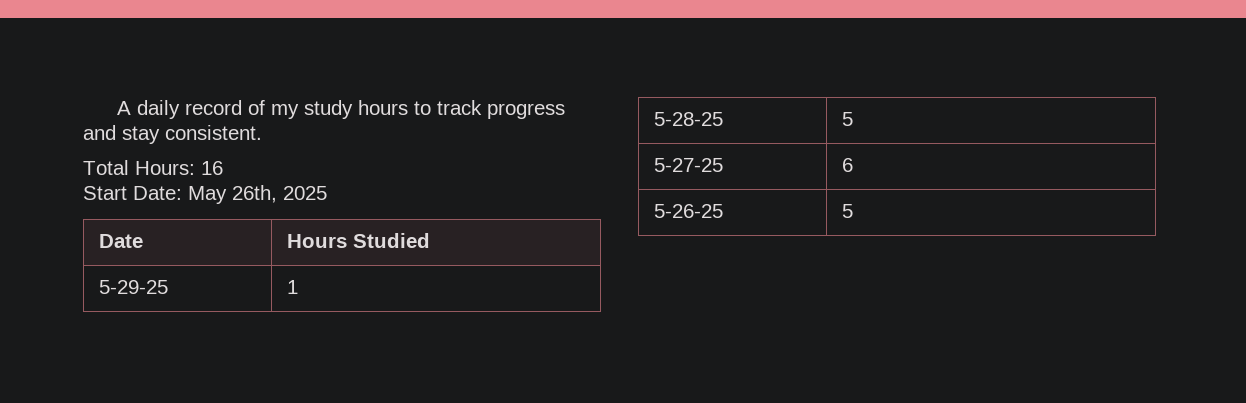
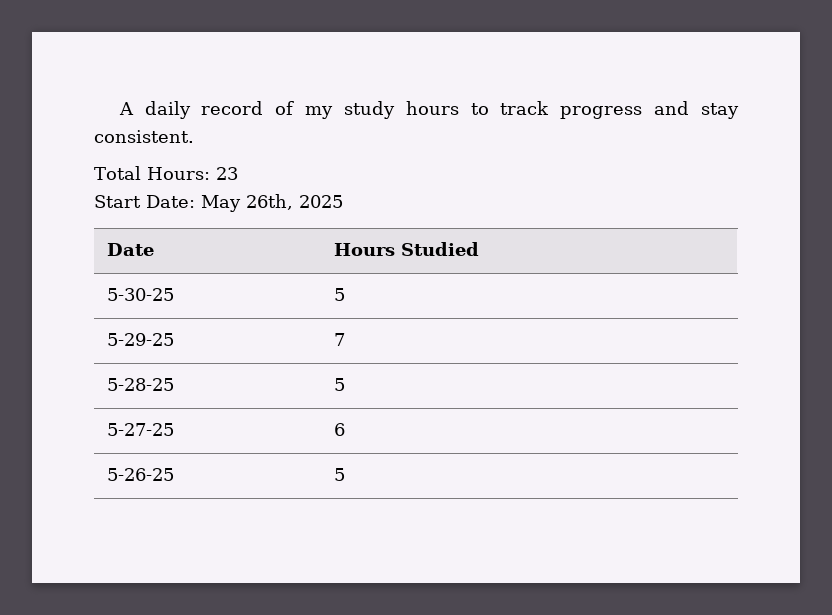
- Total Hours: 16
+ Total Hours: 23
+ 5-30-25 | 5
- 5-29-25 | 1
+ 5-29-25 | 7

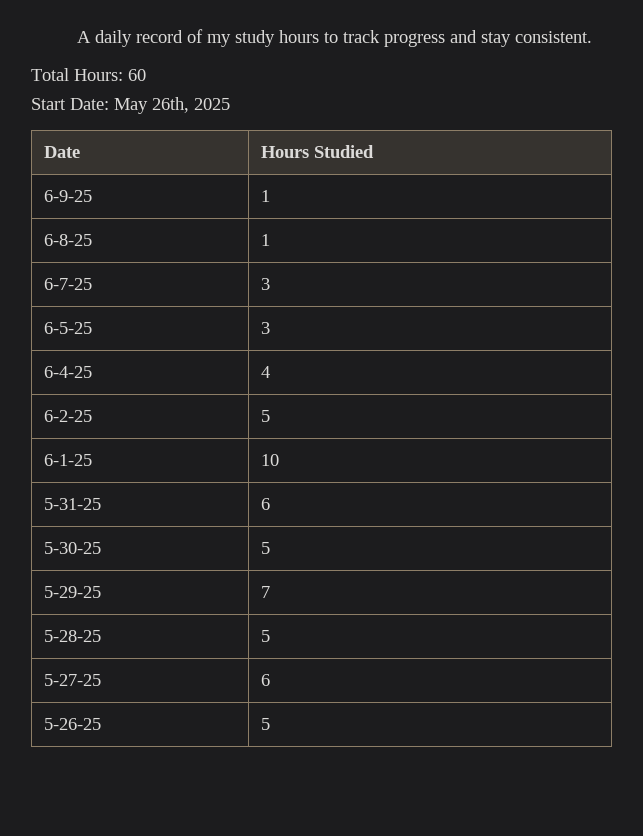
- Total Hours: 23
+ Total Hours: 60
+ 6-9-25 | 1
+ 6-8-25 | 1
+ 6-7-25 | 3
+ 6-5-25 | 3
+ 6-4-25 | 4
+ 6-2-25 | 5
+ 6-1-25 | 10
+ 5-31-25 | 6

